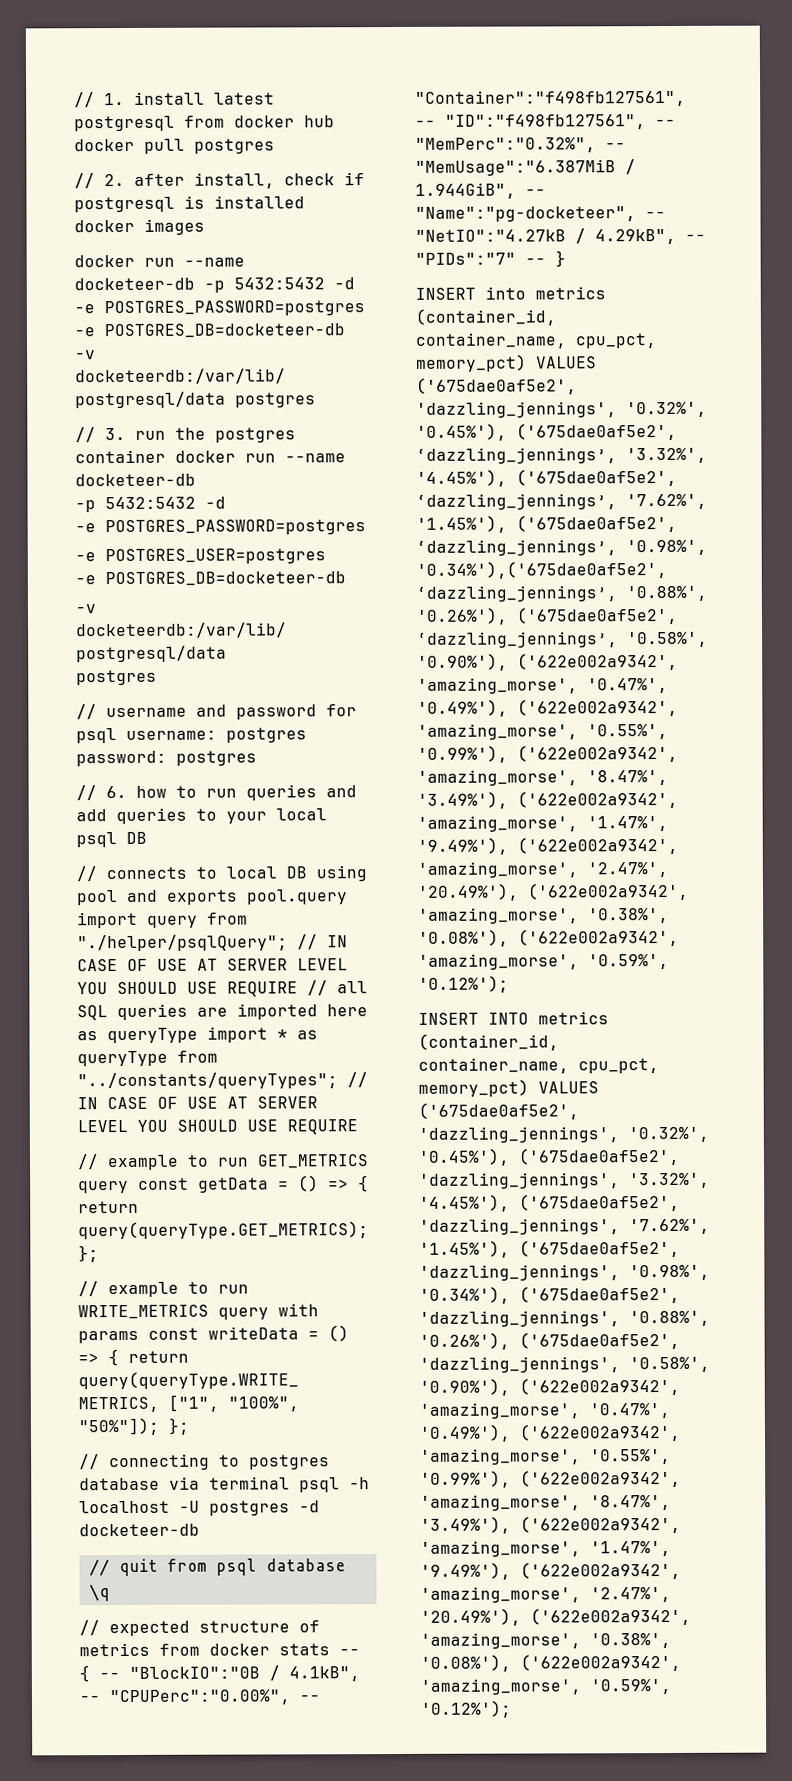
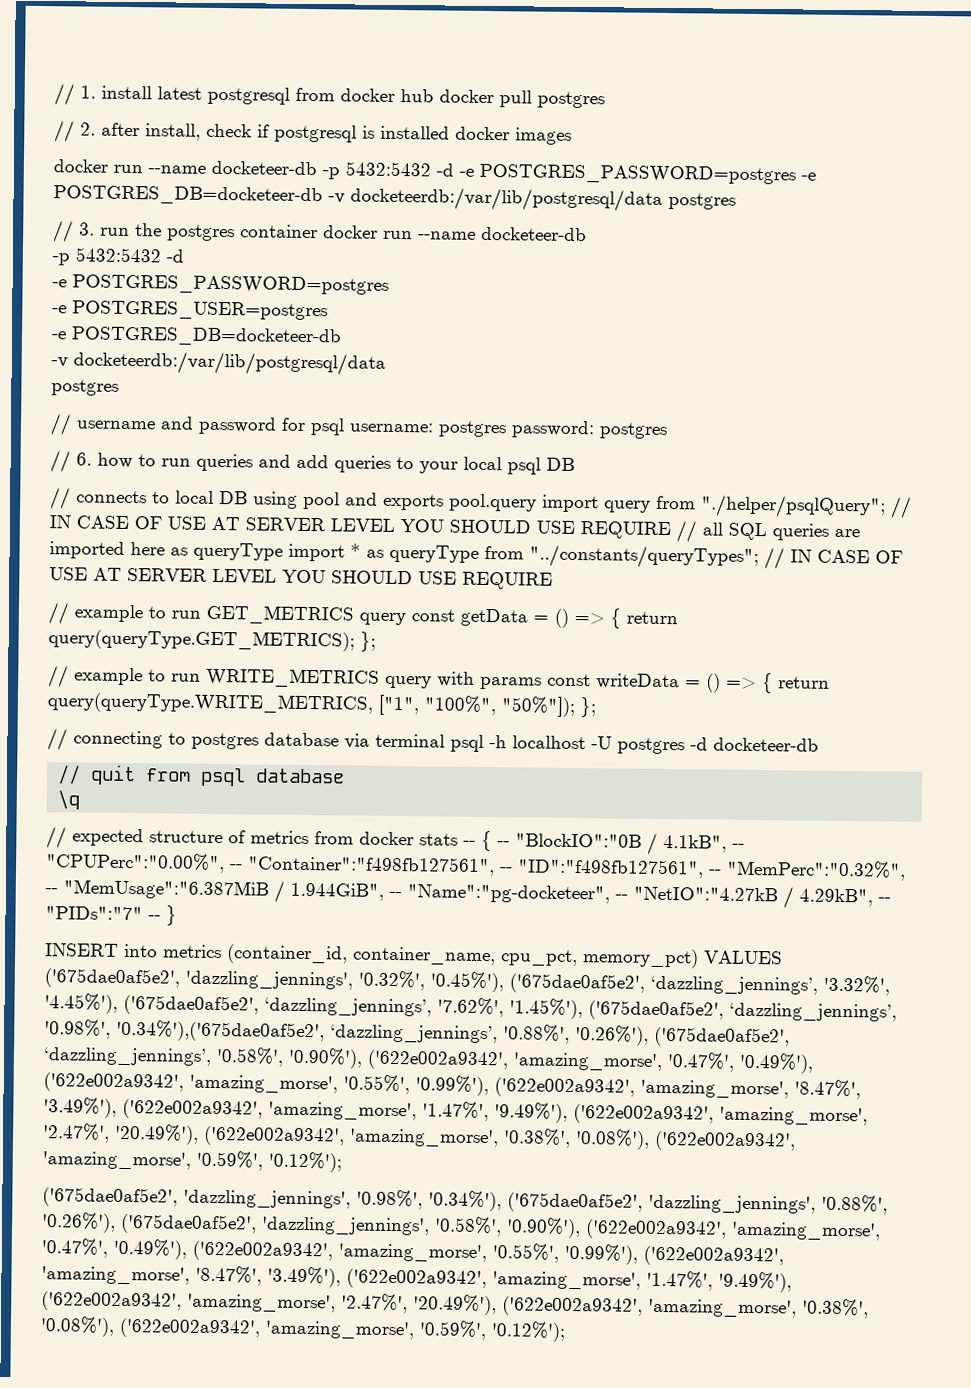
- INSERT INTO metrics (container_id, container_name, cpu_pct, memory_pct) VALUES ('675dae0af5e2', 'dazzling_jennings', '0.32%', '0.45%'), ('675dae0af5e2', 'dazzling_jennings', '3.32%', '4.45%'), ('675dae0af5e2', 'dazzling_jennings', '7.62%', '1.45%'), ('675dae0af5e2', 'dazzling_jennings', '0.98%', '0.34%'), ('675dae0af5e2', 'dazzling_jennings', '0.88%', '0.26%'), ('675dae0af5e2', 'dazzling_jennings', '0.58%', '0.90%'), ('622e002a9342', 'amazing_morse', '0.47%', '0.49%'), ('622e002a9342', 'amazing_morse', '0.55%', '0.99%'), ('622e002a9342', 'amazing_morse', '8.47%', '3.49%'), ('622e002a9342', 'amazing_morse', '1.47%', '9.49%'), ('622e002a9342', 'amazing_morse', '2.47%', '20.49%'), ('622e002a9342', 'amazing_morse', '0.38%', '0.08%'), ('622e002a9342', 'amazing_morse', '0.59%', '0.12%');
+ ('675dae0af5e2', 'dazzling_jennings', '0.98%', '0.34%'), ('675dae0af5e2', 'dazzling_jennings', '0.88%', '0.26%'), ('675dae0af5e2', 'dazzling_jennings', '0.58%', '0.90%'), ('622e002a9342', 'amazing_morse', '0.47%', '0.49%'), ('622e002a9342', 'amazing_morse', '0.55%', '0.99%'), ('622e002a9342', 'amazing_morse', '8.47%', '3.49%'), ('622e002a9342', 'amazing_morse', '1.47%', '9.49%'), ('622e002a9342', 'amazing_morse', '2.47%', '20.49%'), ('622e002a9342', 'amazing_morse', '0.38%', '0.08%'), ('622e002a9342', 'amazing_morse', '0.59%', '0.12%');

